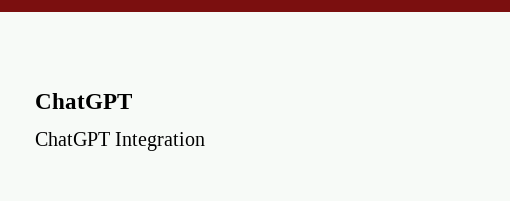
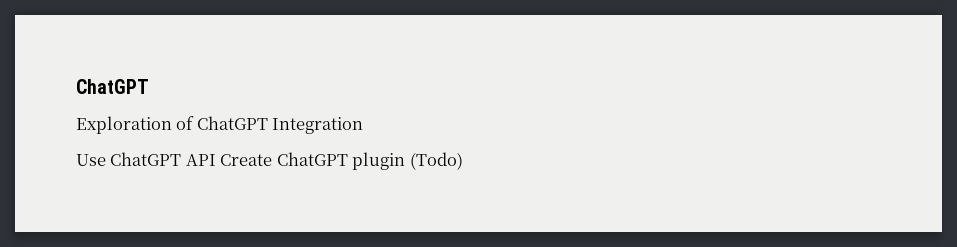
- ChatGPT Integration
+ Exploration of ChatGPT Integration
+ Use ChatGPT API Create ChatGPT plugin (Todo)

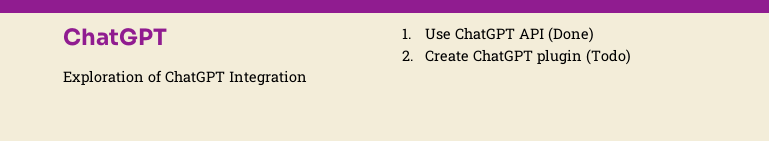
- Use ChatGPT API Create ChatGPT plugin (Todo)
+ 1. Use ChatGPT API (Done)
+ 2. Create ChatGPT plugin (Todo)

